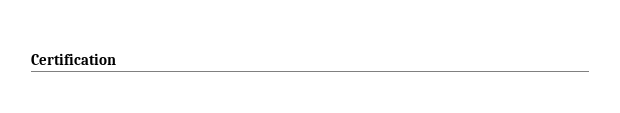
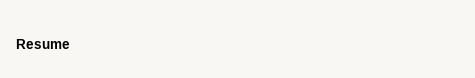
- Certification
+ Resume

